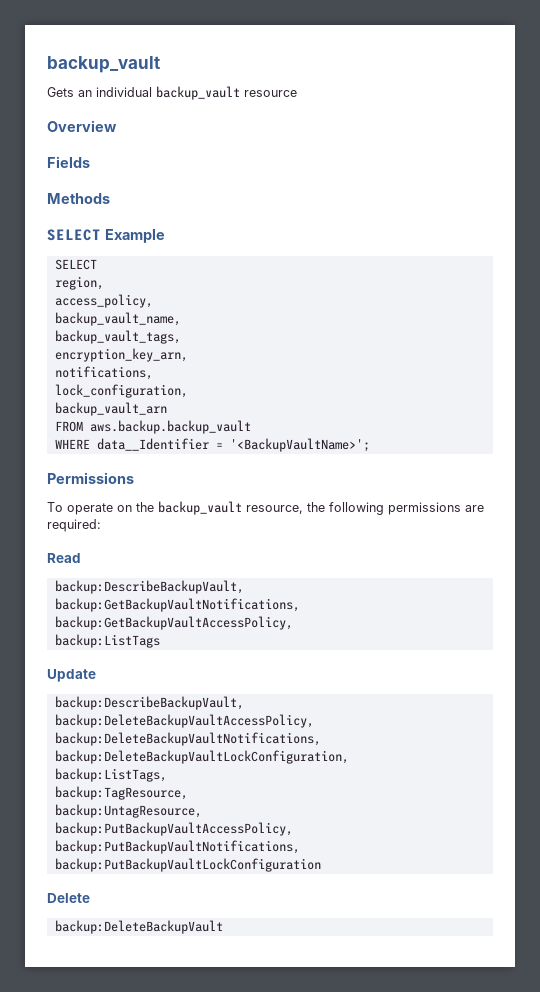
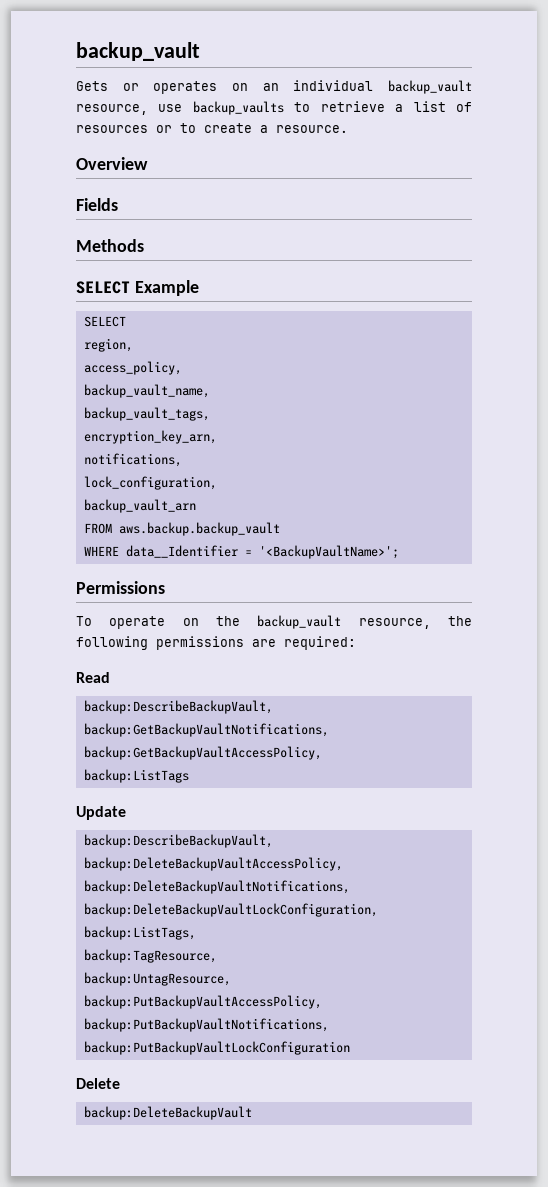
- Gets an individual backup_vault resource
+ Gets or operates on an individual backup_vault resource, use backup_vaults to retrieve a list of resources or to create a resource.

